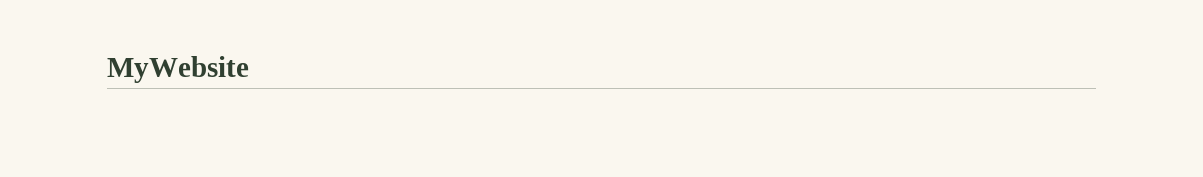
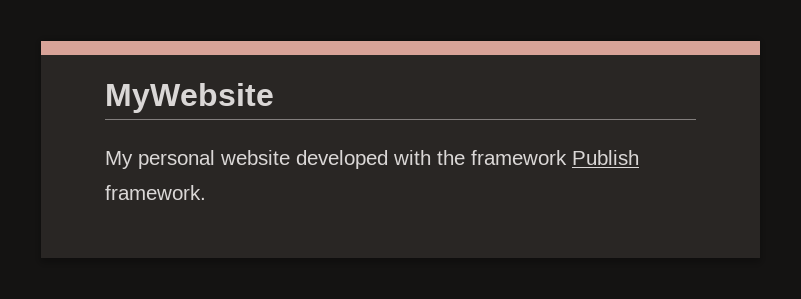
+ My personal website developed with the framework Publish framework.

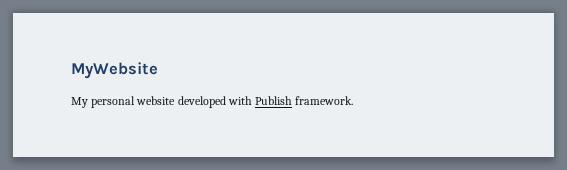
- My personal website developed with the framework Publish framework.
+ My personal website developed with Publish framework.

